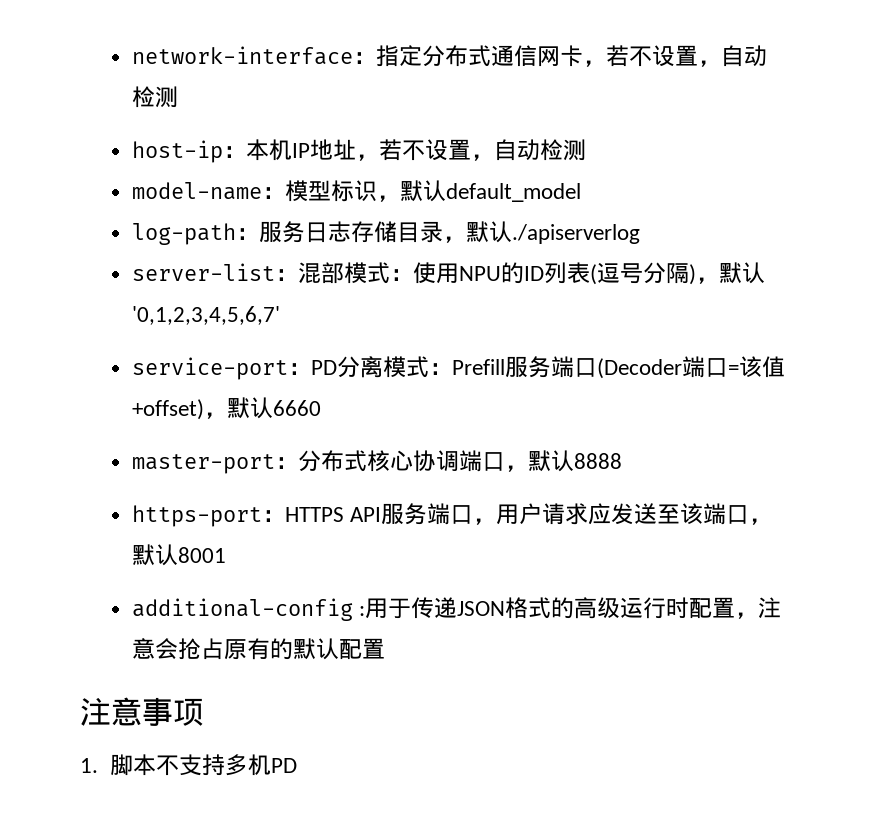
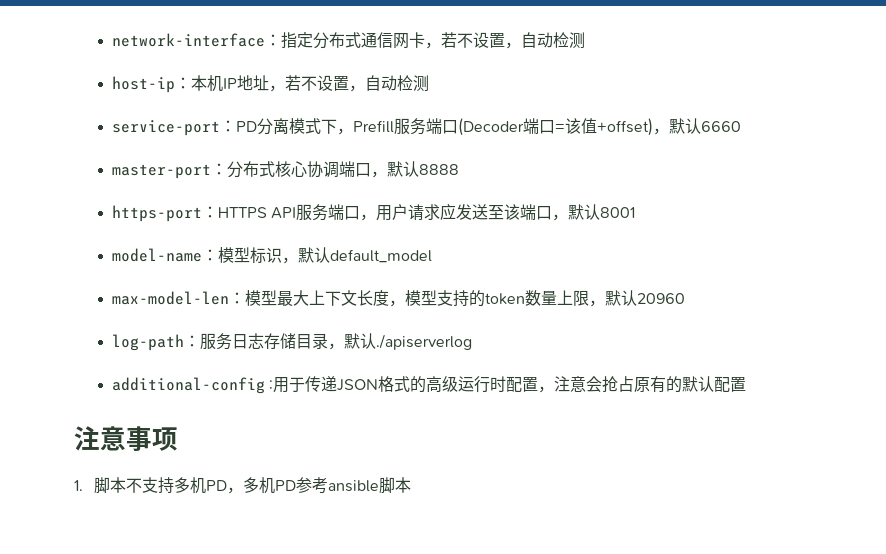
- model-name：模型标识，默认default_model
- log-path：服务日志存储目录，默认./apiserverlog
- server-list：混部模式：使用NPU的ID列表(逗号分隔)，默认'0,1,2,3,4,5,6,7'
- service-port：PD分离模式：Prefill服务端口(Decoder端口=该值+offset)，默认6660
+ service-port：PD分离模式下，Prefill服务端口(Decoder端口=该值+offset)，默认6660
+ model-name：模型标识，默认default_model
+ max-model-len：模型最大上下文长度，模型支持的token数量上限，默认20960
+ log-path：服务日志存储目录，默认./apiserverlog
- 1.脚本不支持多机PD
+ 1.脚本不支持多机PD，多机PD参考ansible脚本

